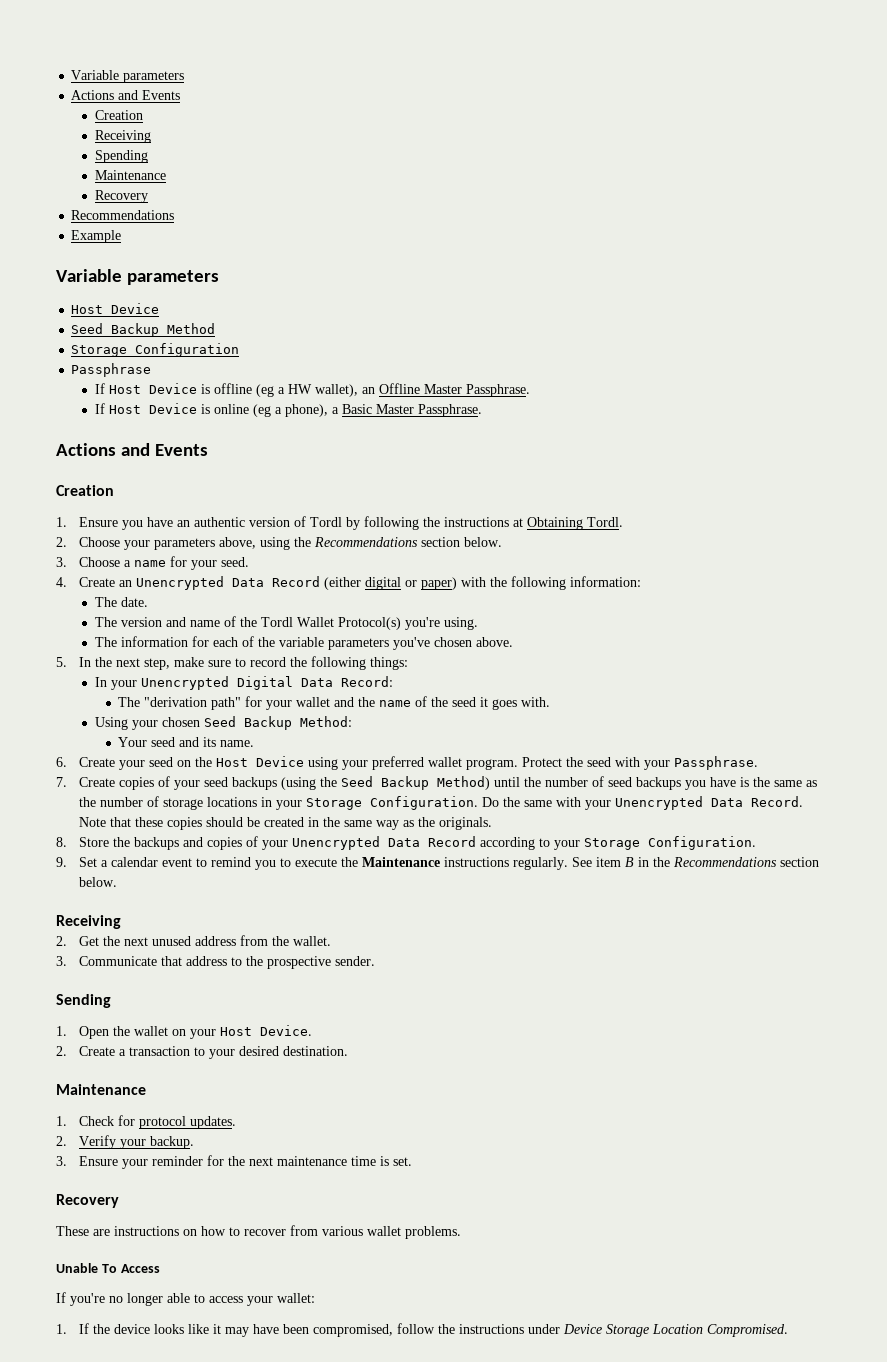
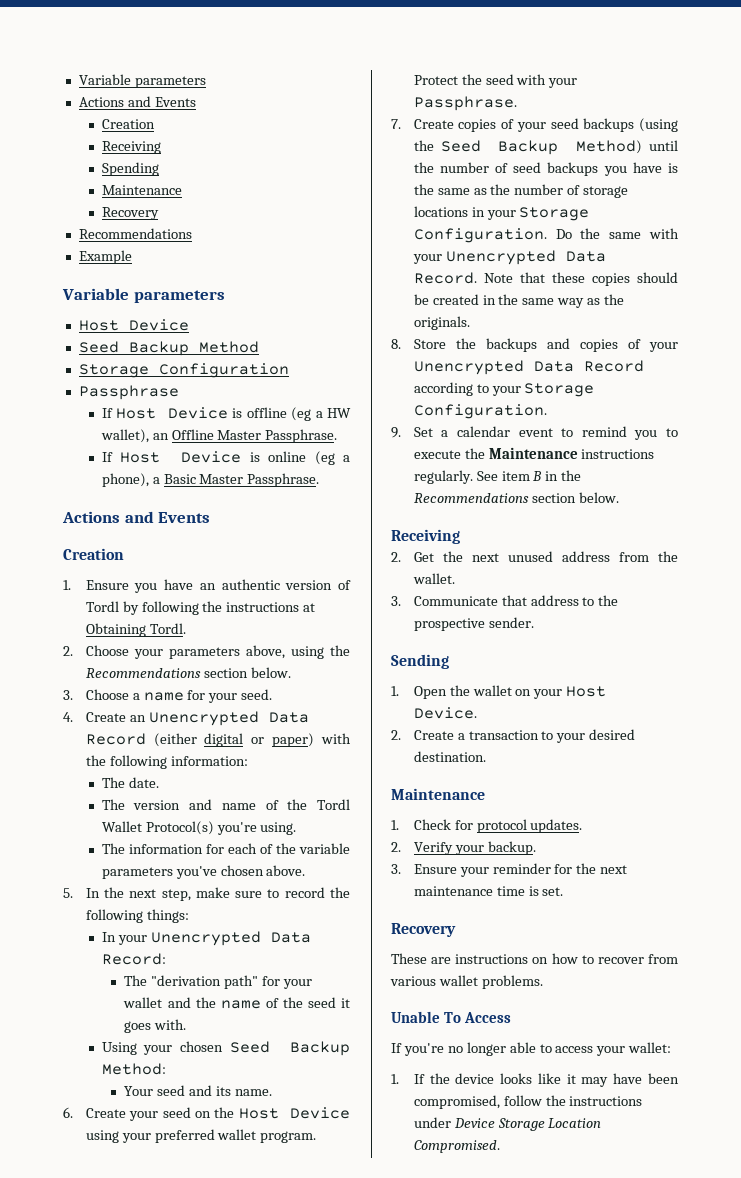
- In your Unencrypted Digital Data Record:
+ In your Unencrypted Data Record:

